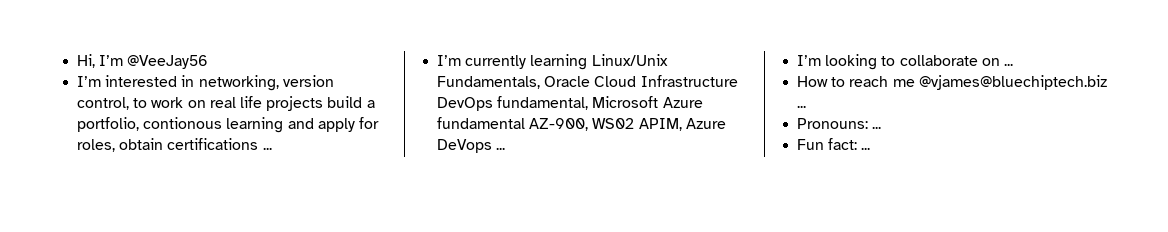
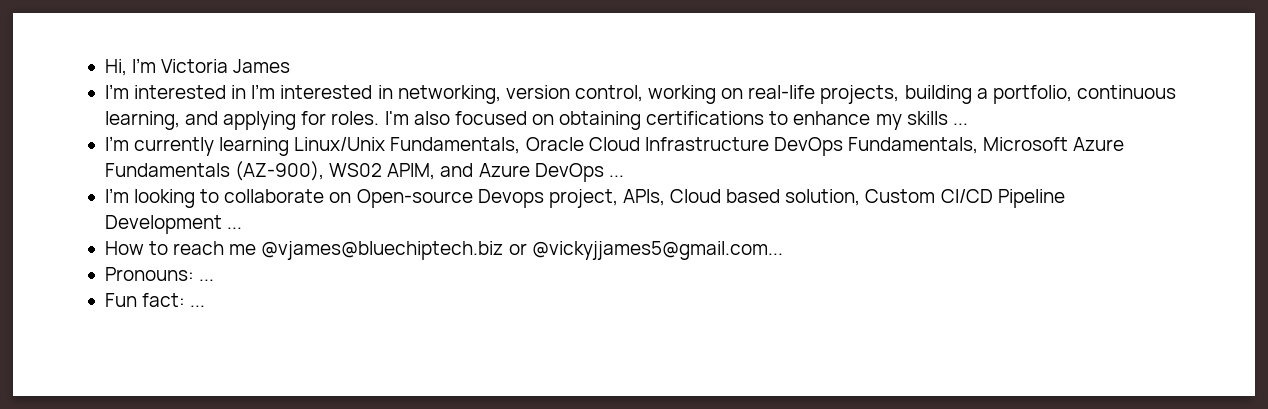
- Hi, I’m @VeeJay56
- I’m interested in networking, version control, to work on real life projects build a portfolio, contionous learning and apply for roles, obtain certifications ...
+ Hi, I’m Victoria James
+ I’m interested in I’m interested in networking, version control, working on real-life projects, building a portfolio, continuous learning, and applying for roles. I'm also focused on obtaining certifications to enhance my skills ...
- I’m currently learning Linux/Unix Fundamentals, Oracle Cloud Infrastructure DevOps fundamental, Microsoft Azure fundamental AZ-900, WS02 APIM, Azure DeVops ...
+ I’m currently learning Linux/Unix Fundamentals, Oracle Cloud Infrastructure DevOps Fundamentals, Microsoft Azure Fundamentals (AZ-900), WS02 APIM, and Azure DevOps ...
- I’m looking to collaborate on ...
+ I’m looking to collaborate on Open-source Devops project, APIs, Cloud based solution, Custom CI/CD Pipeline Development ...
- How to reach me @vjames@bluechiptech.biz ...
+ How to reach me @vjames@bluechiptech.biz or @vickyjjames5@gmail.com...

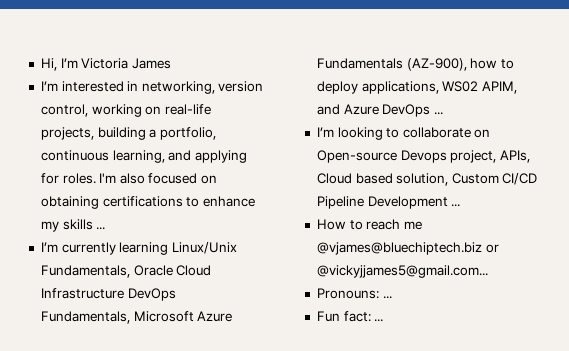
- I’m interested in I’m interested in networking, version control, working on real-life projects, building a portfolio, continuous learning, and applying for roles.
+ I’m interested in networking, version control, working on real-life projects, building a portfolio, continuous learning, and applying for roles.
- I’m currently learning Linux/Unix Fundamentals, Oracle Cloud Infrastructure DevOps Fundamentals, Microsoft Azure Fundamentals (AZ-900), WS02 APIM, and Azure DevOps ...
+ I’m currently learning Linux/Unix Fundamentals, Oracle Cloud Infrastructure DevOps Fundamentals, Microsoft Azure Fundamentals (AZ-900), how to deploy applications, WS02 APIM, and Azure DevOps ...

